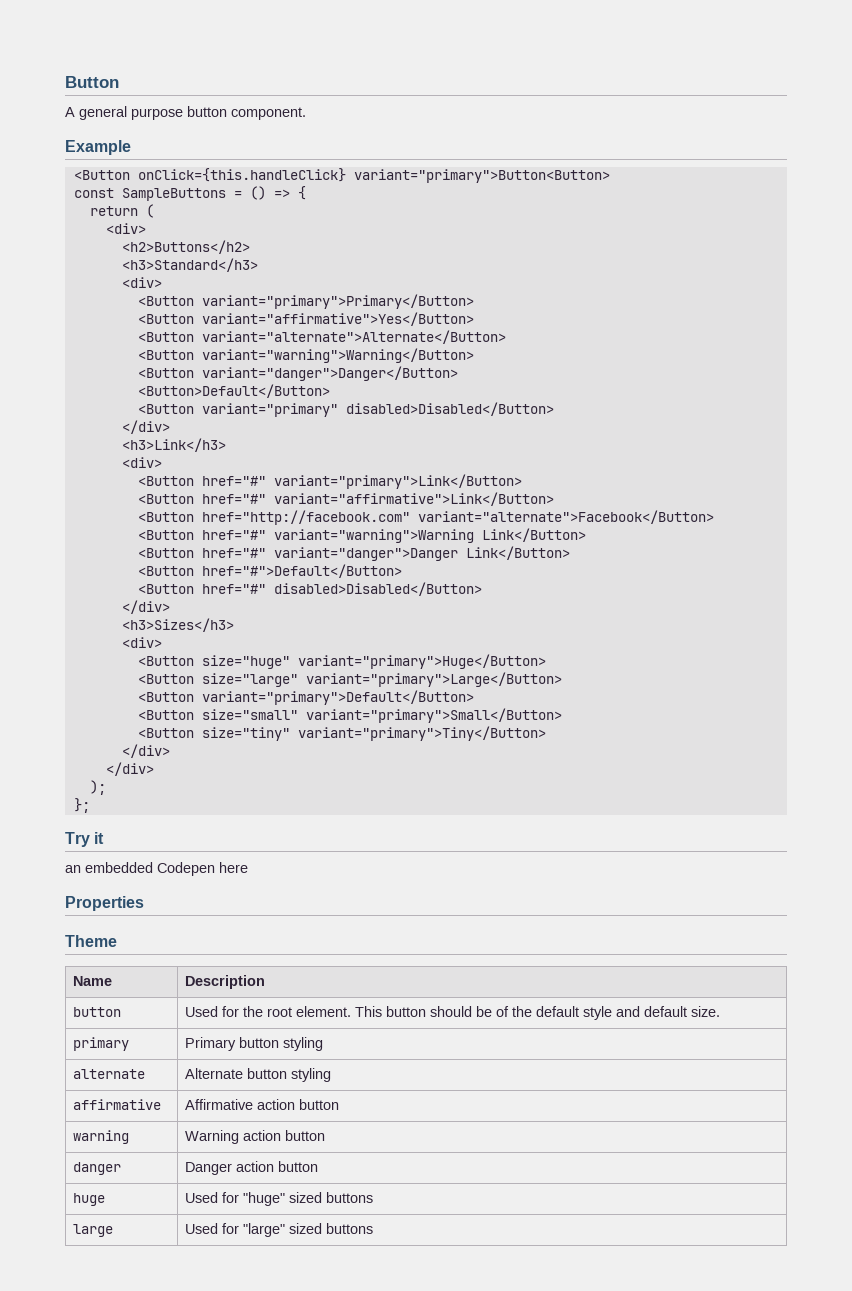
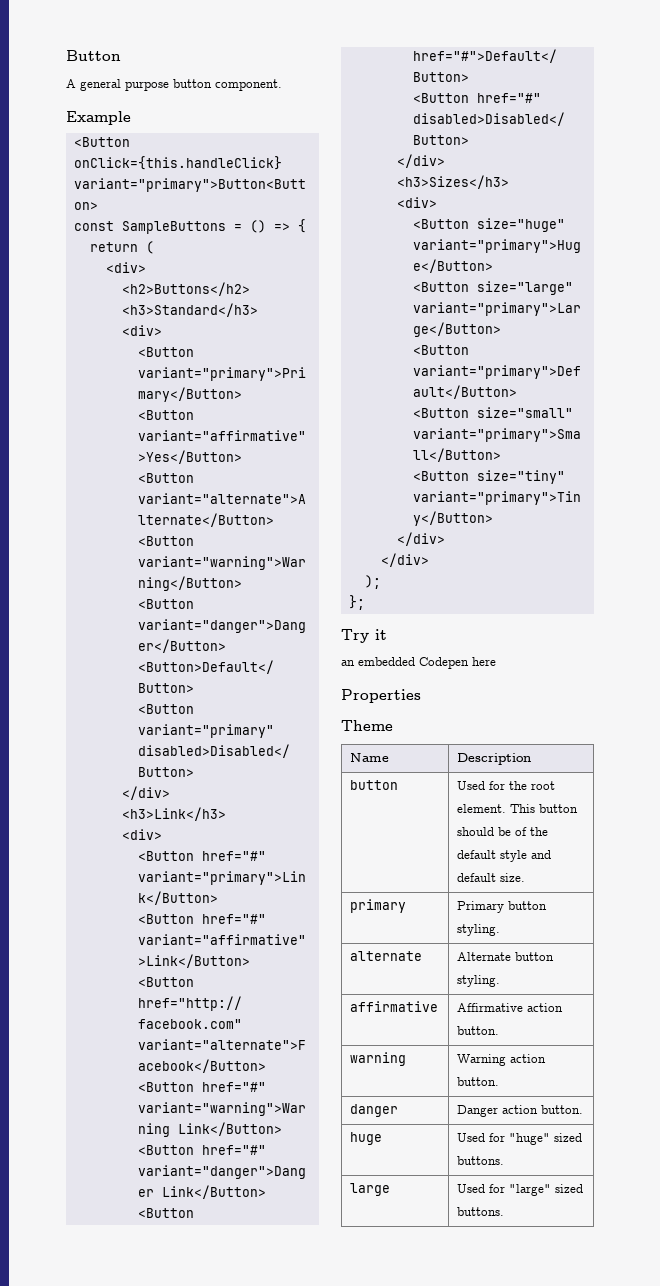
- primary | Primary button styling
+ primary | Primary button styling.
- alternate | Alternate button styling
+ alternate | Alternate button styling.
- affirmative | Affirmative action button
+ affirmative | Affirmative action button.
- warning | Warning action button
+ warning | Warning action button.
- danger | Danger action button
+ danger | Danger action button.
- huge | Used for "huge" sized buttons
+ huge | Used for "huge" sized buttons.
- large | Used for "large" sized buttons
+ large | Used for "large" sized buttons.

